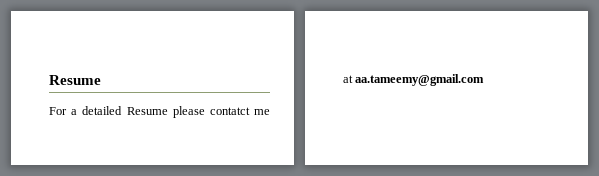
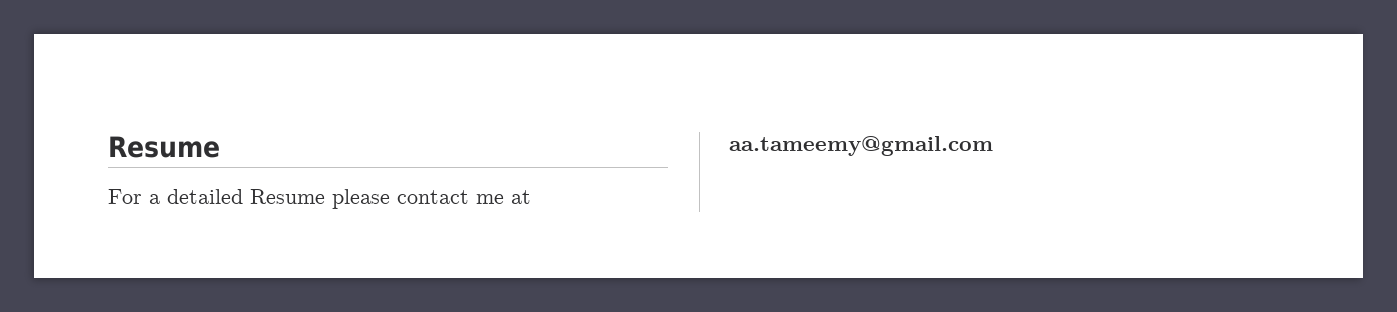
- For a detailed Resume please contatct me at aa.tameemy@gmail.com
+ For a detailed Resume please contact me at aa.tameemy@gmail.com

